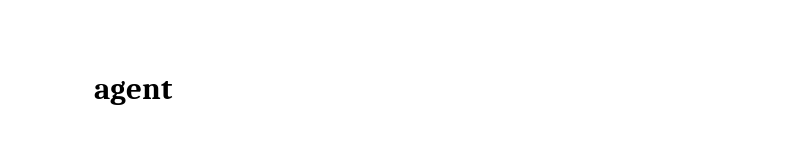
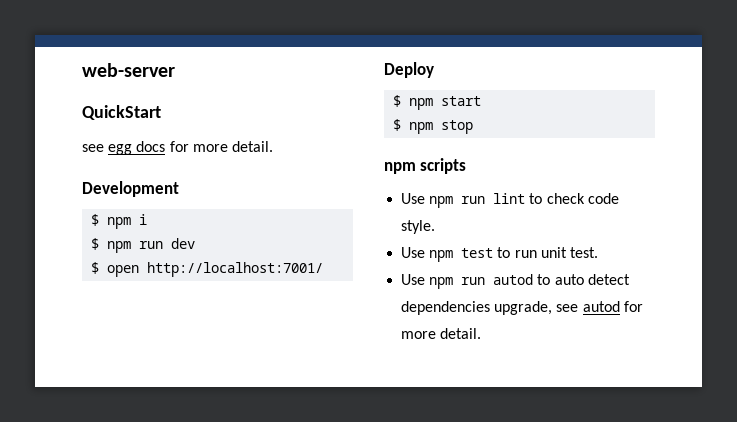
- agent
+ web-server
+ QuickStart
+ see egg docs for more detail.
+ Development
+ $ npm i
+ $ npm run dev
+ $ open http://localhost:7001/
+ Deploy
+ $ npm start
+ $ npm stop
+ npm scripts
+ Use npm run lint to check code style.
+ Use npm test to run unit test.
+ Use npm run autod to auto detect dependencies upgrade, see autod for more detail.

